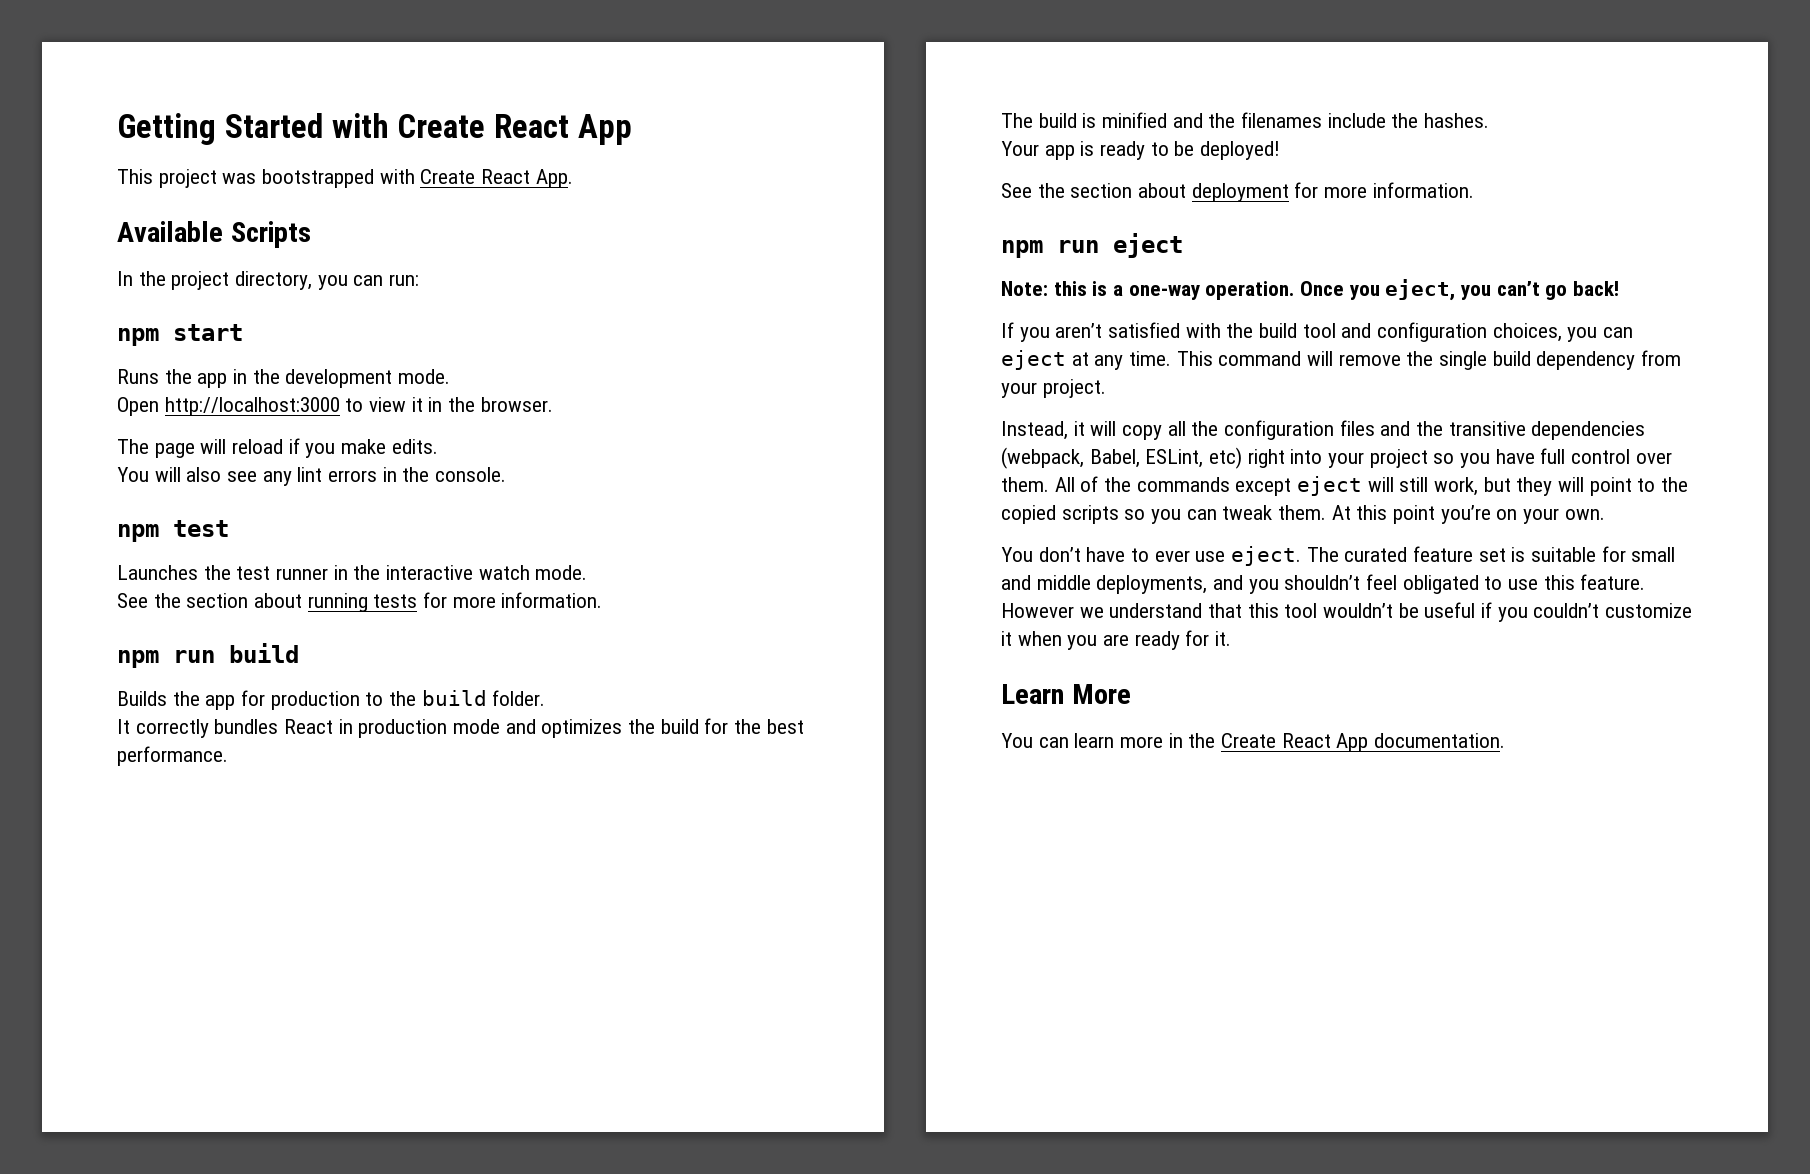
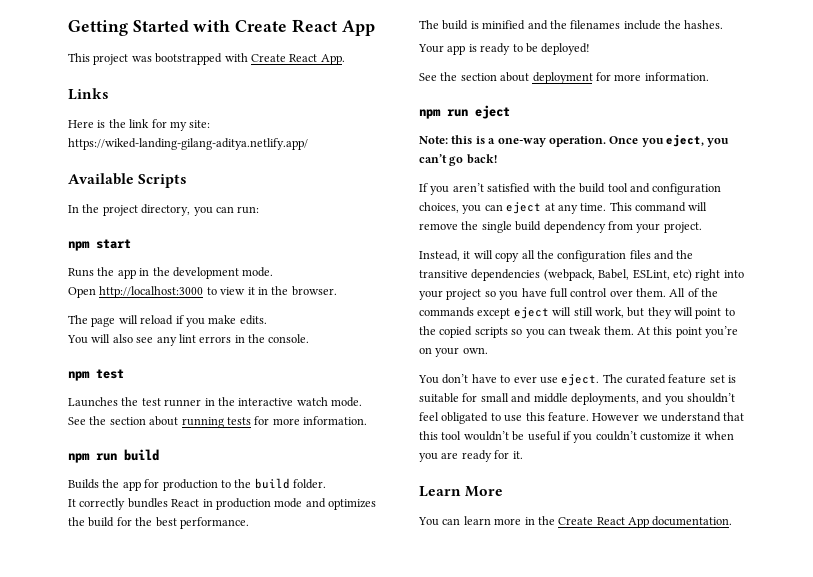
+ Links
+ Here is the link for my site: https://wiked-landing-gilang-aditya.netlify.app/

